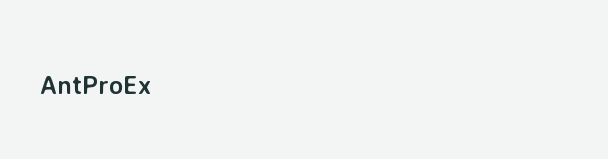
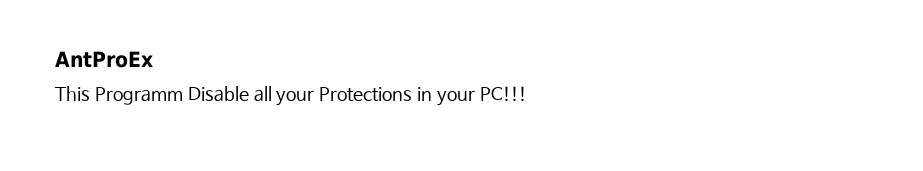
+ This Programm Disable all your Protections in your PC!!!

